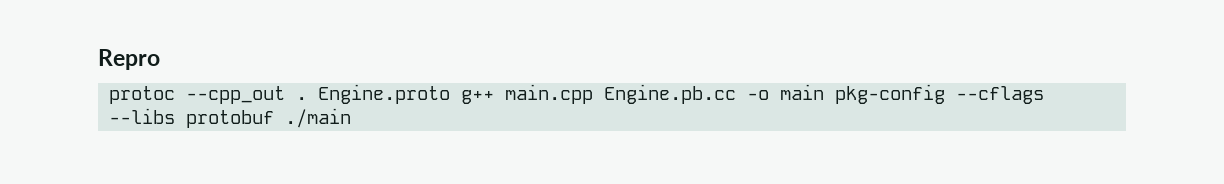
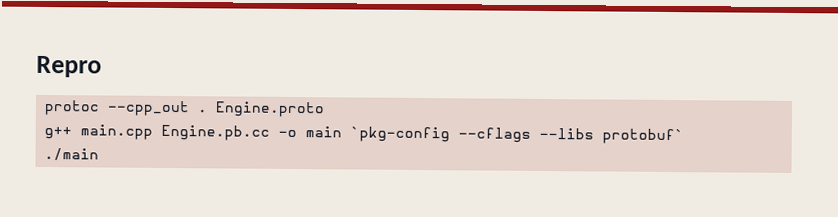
- Engine.proto g++ main.cpp Engine.pb.cc -o main pkg-config --cflags --libs protobuf ./main
+ Engine.proto
+ g++ main.cpp Engine.pb.cc -o main `pkg-config --cflags --libs protobuf`
+ ./main

